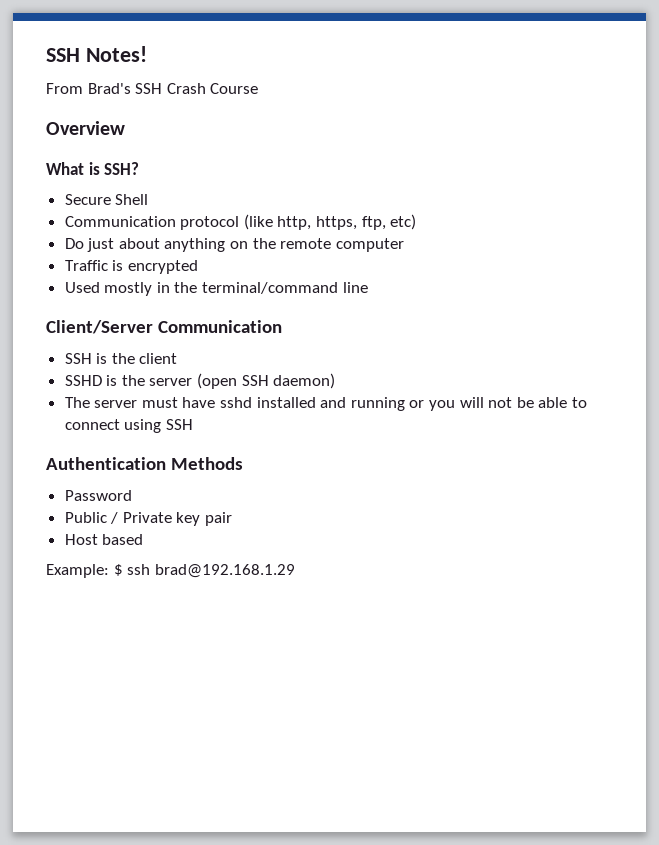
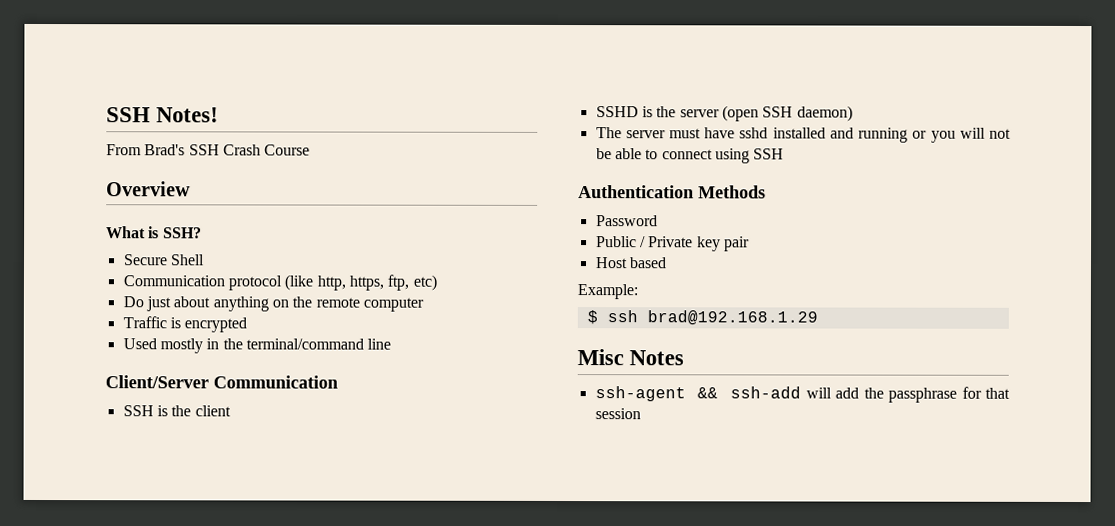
- Example: $ ssh brad@192.168.1.29
+ Example:
+ $ ssh brad@192.168.1.29
+ Misc Notes
+ ssh-agent && ssh-add will add the passphrase for that session

